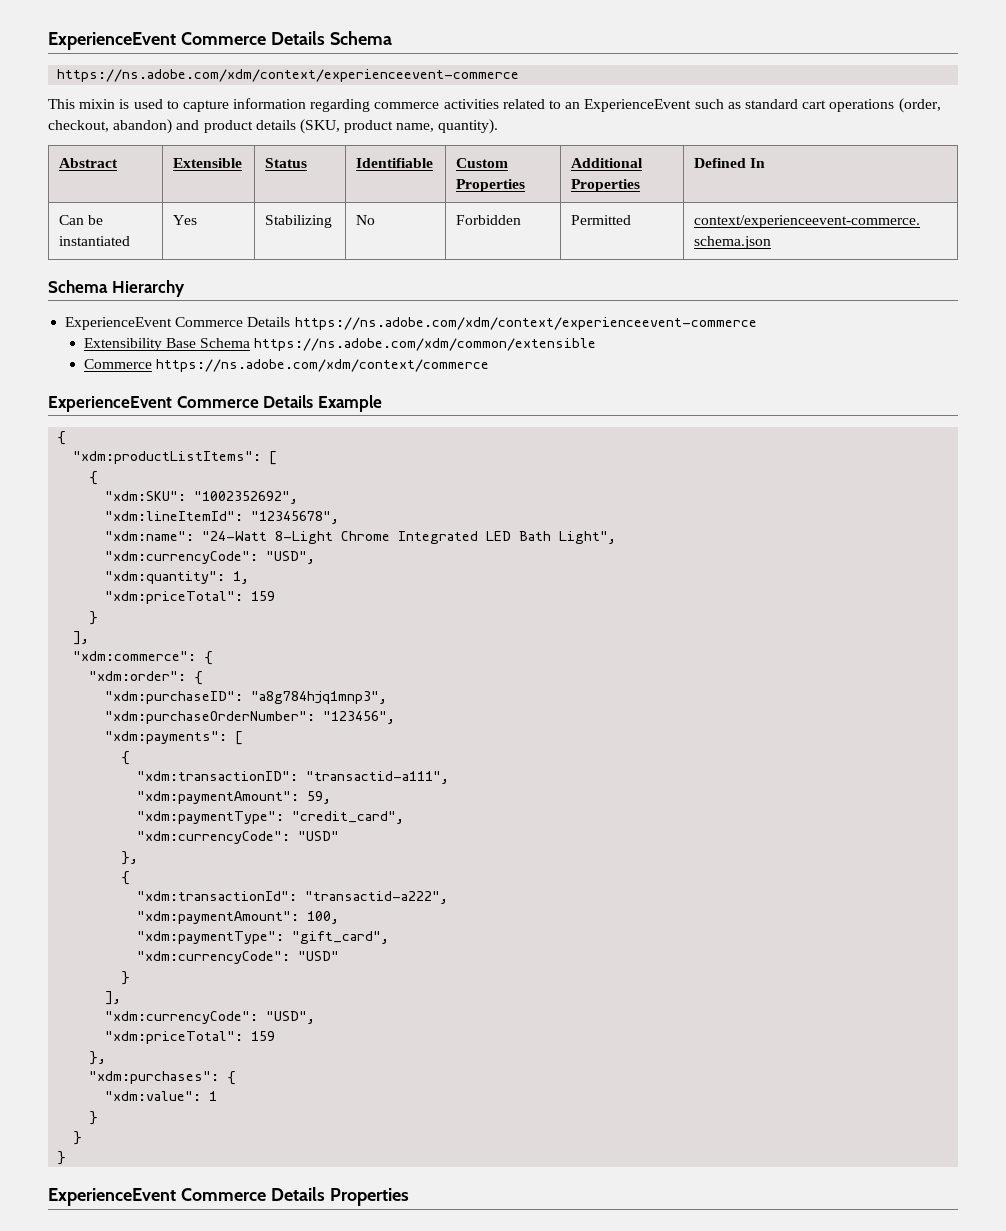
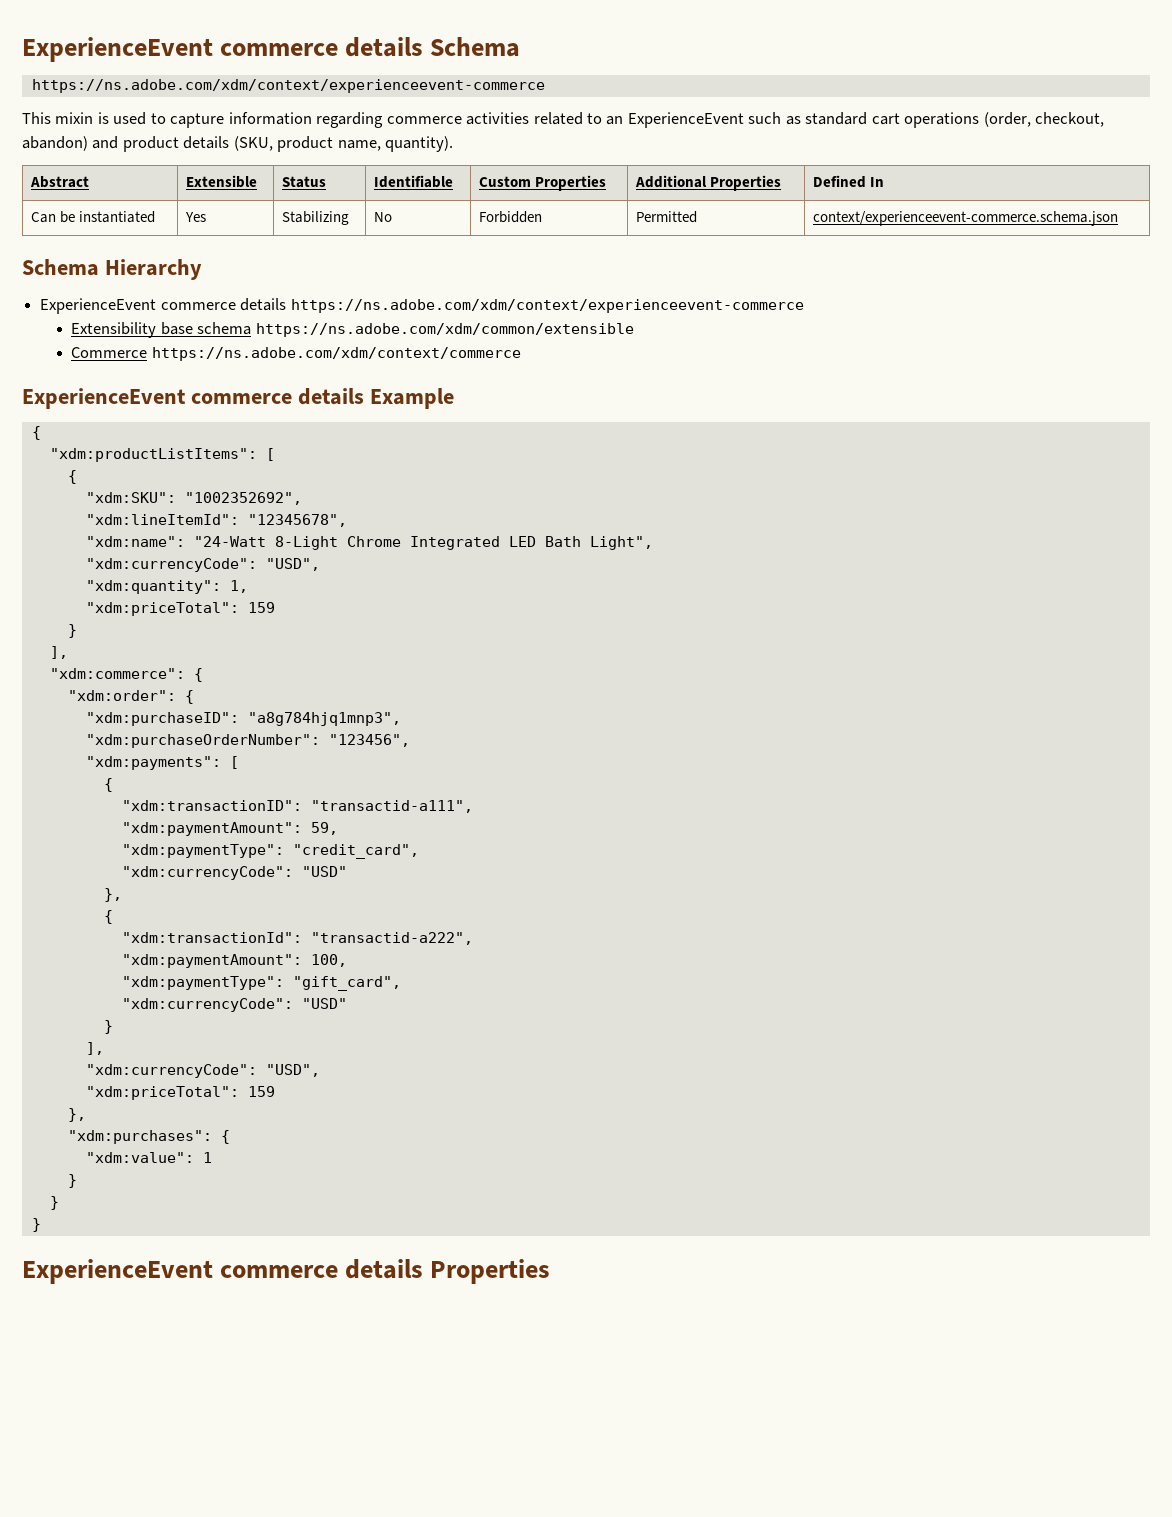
- ExperienceEvent Commerce Details Schema
+ ExperienceEvent commerce details Schema
- ExperienceEvent Commerce Details https://ns.adobe.com/xdm/context/experienceevent-commerce
+ ExperienceEvent commerce details https://ns.adobe.com/xdm/context/experienceevent-commerce
- Extensibility Base Schema https://ns.adobe.com/xdm/common/extensible
+ Extensibility base schema https://ns.adobe.com/xdm/common/extensible
- ExperienceEvent Commerce Details Example
+ ExperienceEvent commerce details Example
- ExperienceEvent Commerce Details Properties
+ ExperienceEvent commerce details Properties

